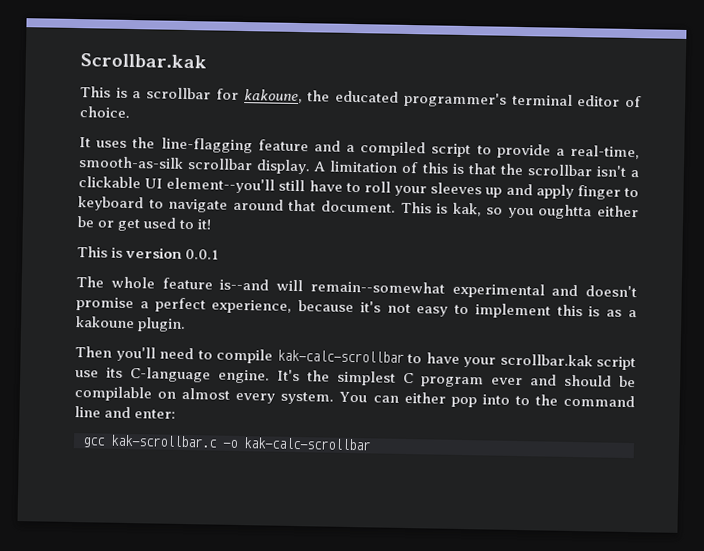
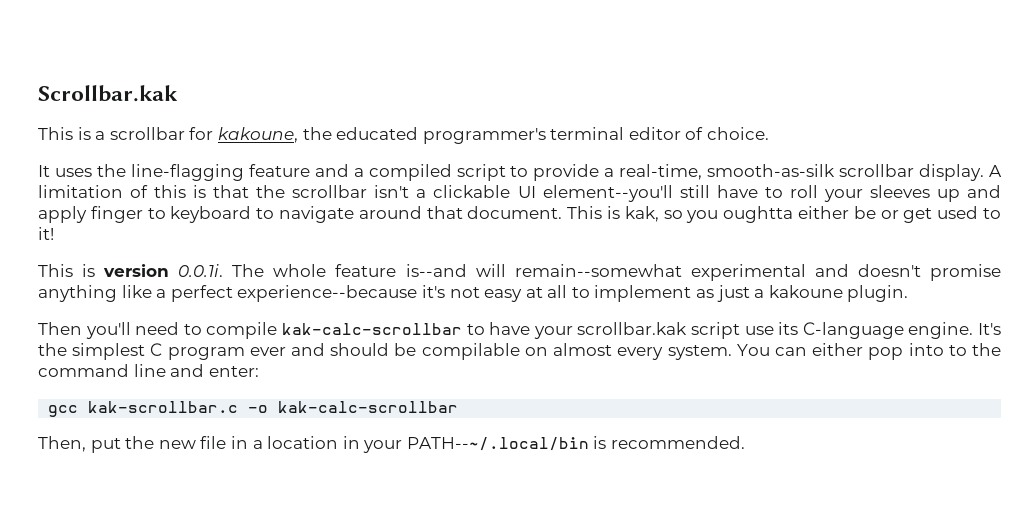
- This is version 0.0.1
- The whole feature is--and will remain--somewhat experimental and doesn't promise a perfect experience, because it's not easy to implement this is as a kakoune plugin.
+ This is version 0.0.1i. The whole feature is--and will remain--somewhat experimental and doesn't promise anything like a perfect experience--because it's not easy at all to implement as just a kakoune plugin.
+ Then, put the new file in a location in your PATH--~/.local/bin is recommended.

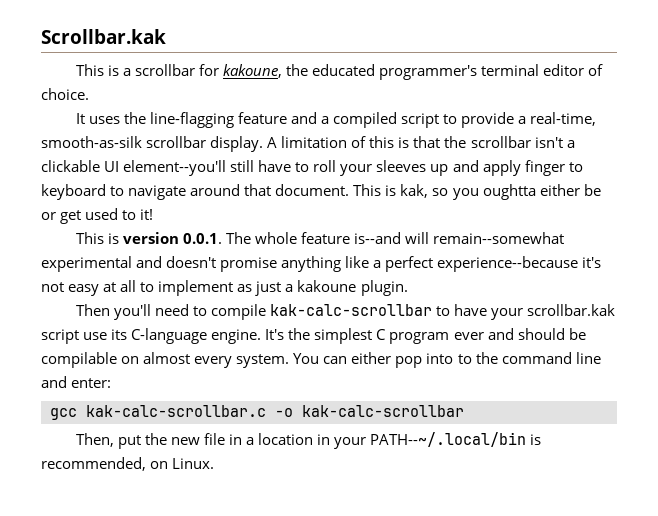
- This is version 0.0.1i. The whole feature is--and will remain--somewhat experimental and doesn't promise anything like a perfect experience--because it's not easy at all to implement as just a kakoune plugin.
+ This is version 0.0.1. The whole feature is--and will remain--somewhat experimental and doesn't promise anything like a perfect experience--because it's not easy at all to implement as just a kakoune plugin.
- gcc kak-scrollbar.c -o kak-calc-scrollbar
+ gcc kak-calc-scrollbar.c -o kak-calc-scrollbar
- Then, put the new file in a location in your PATH--~/.local/bin is recommended.
+ Then, put the new file in a location in your PATH--~/.local/bin is recommended, on Linux.

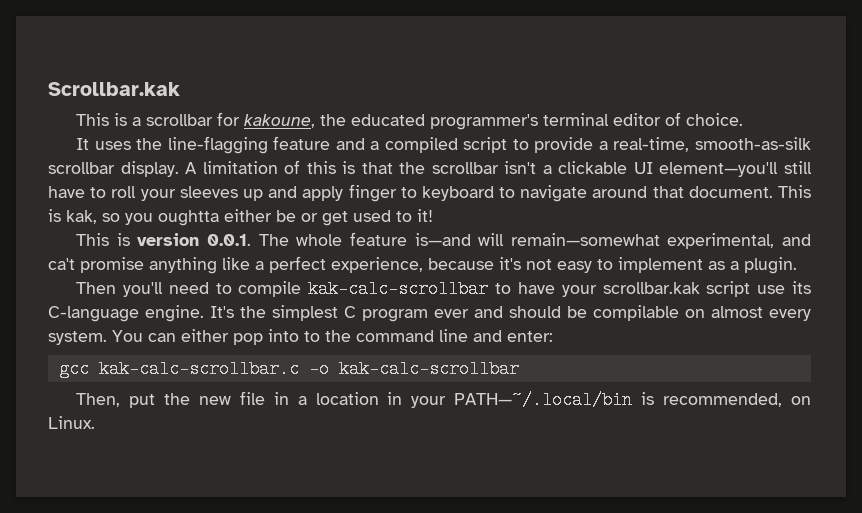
- A limitation of this is that the scrollbar isn't a clickable UI element--you'll still have to roll your sleeves up and apply finger to keyboard to navigate around that document.
+ A limitation of this is that the scrollbar isn't a clickable UI element—you'll still have to roll your sleeves up and apply finger to keyboard to navigate around that document.
- This is version 0.0.1. The whole feature is--and will remain--somewhat experimental and doesn't promise anything like a perfect experience--because it's not easy at all to implement as just a kakoune plugin.
+ This is version 0.0.1. The whole feature is—and will remain—somewhat experimental, and ca't promise anything like a perfect experience, because it's not easy to implement as a plugin.
- Then, put the new file in a location in your PATH--~/.local/bin is recommended, on Linux.
+ Then, put the new file in a location in your PATH—~/.local/bin is recommended, on Linux.

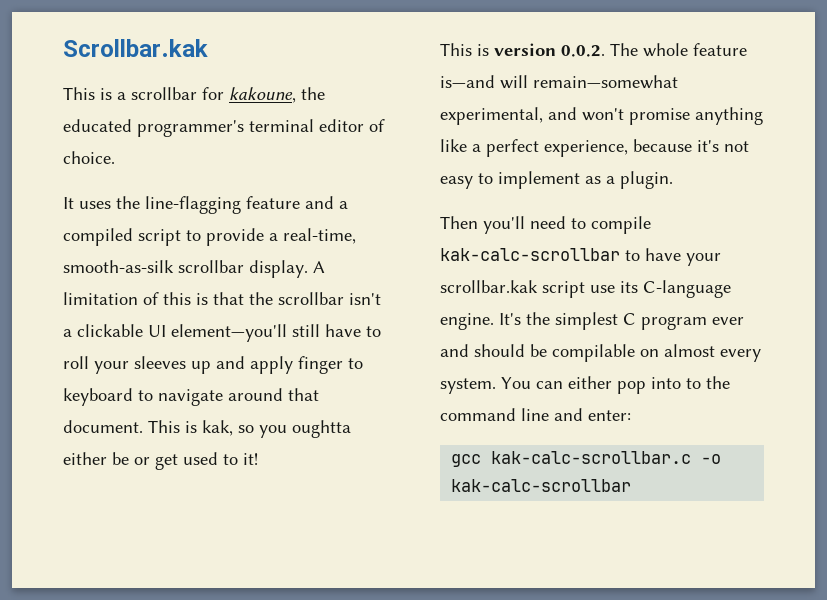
- This is version 0.0.1. The whole feature is—and will remain—somewhat experimental, and ca't promise anything like a perfect experience, because it's not easy to implement as a plugin.
+ This is version 0.0.2. The whole feature is—and will remain—somewhat experimental, and won't promise anything like a perfect experience, because it's not easy to implement as a plugin.
- Then, put the new file in a location in your PATH—~/.local/bin is recommended, on Linux.

